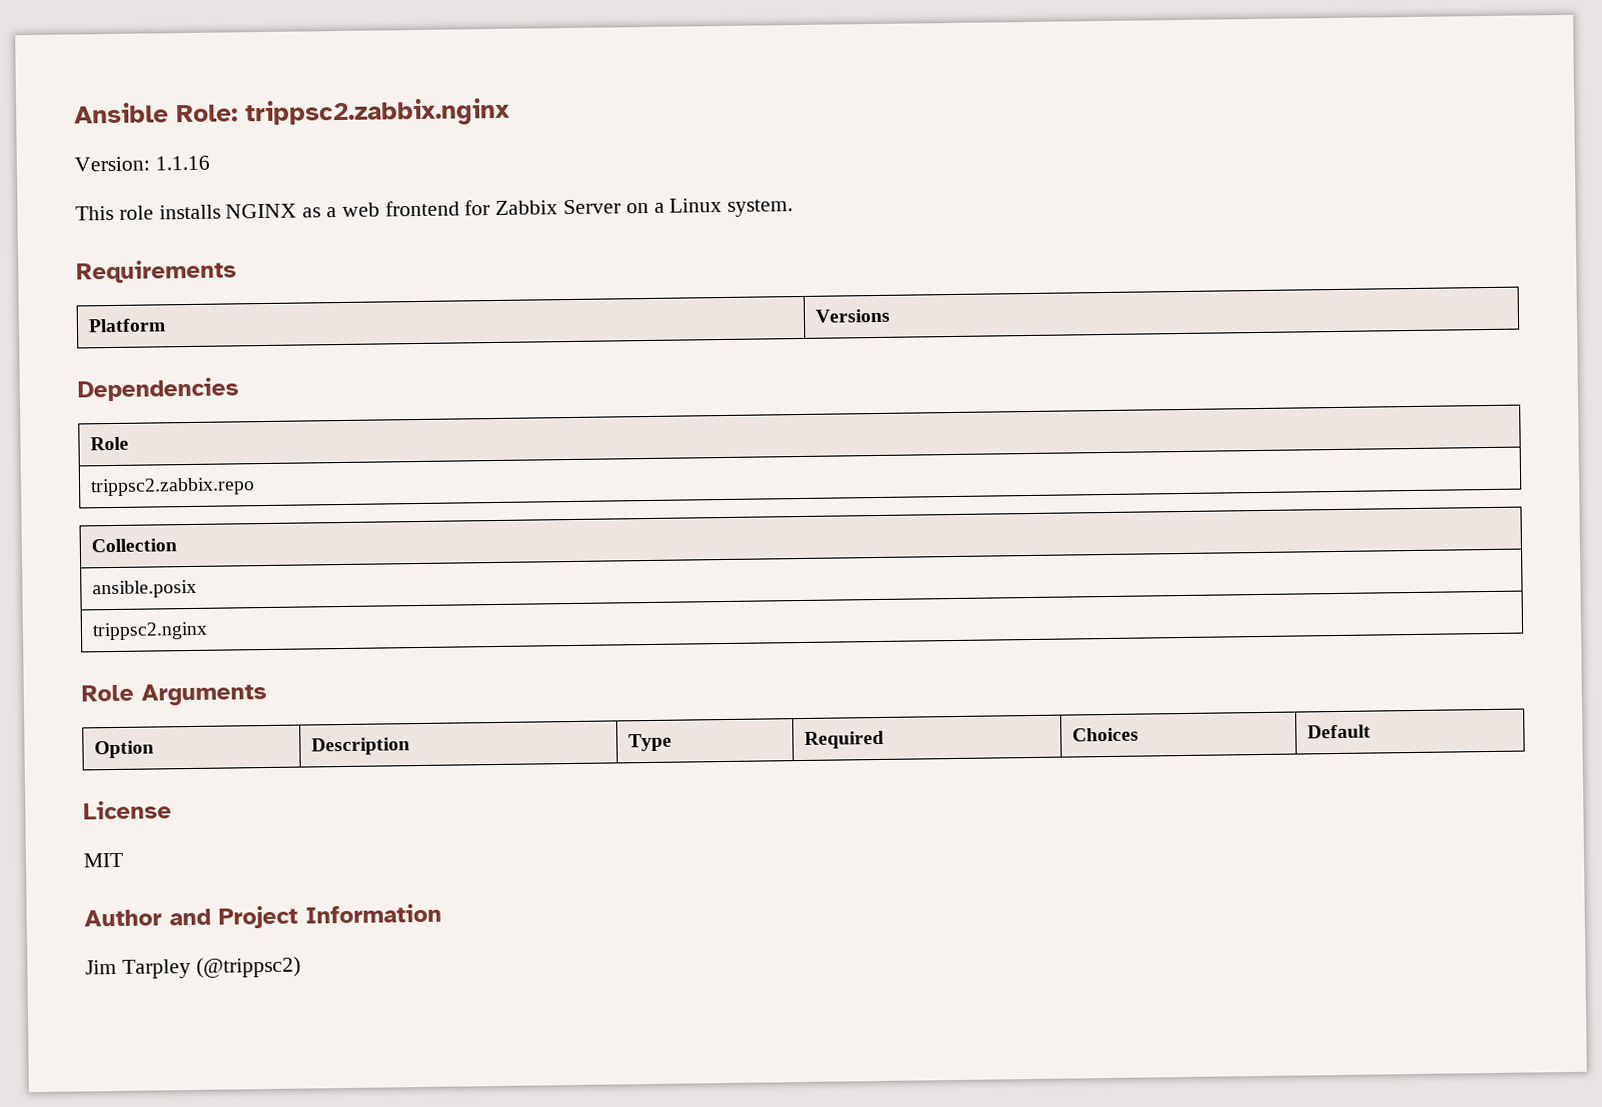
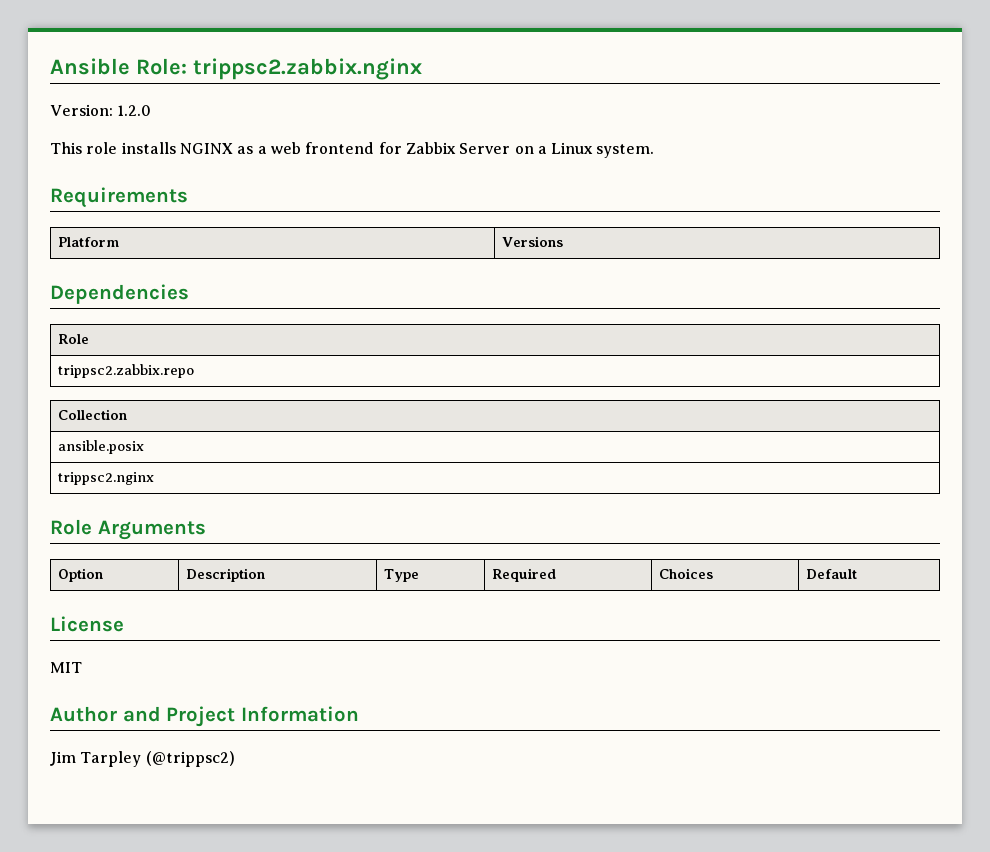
- Version: 1.1.16
+ Version: 1.2.0

